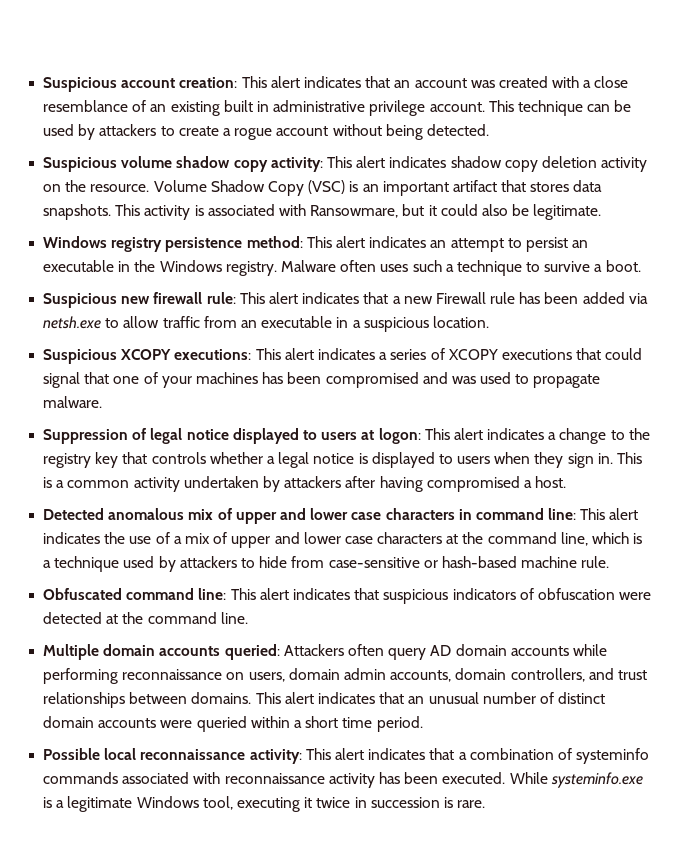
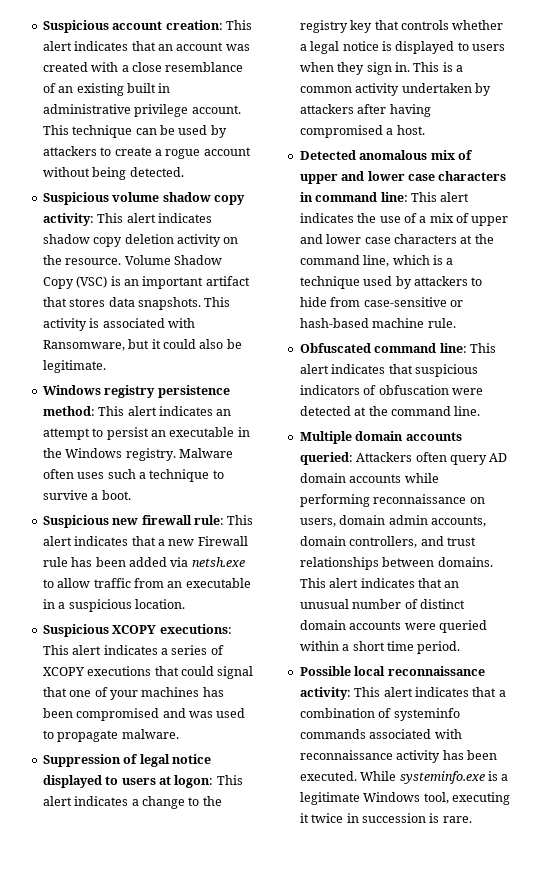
- This activity is associated with Ransowmare, but it could also be legitimate.
+ This activity is associated with Ransomware, but it could also be legitimate.

